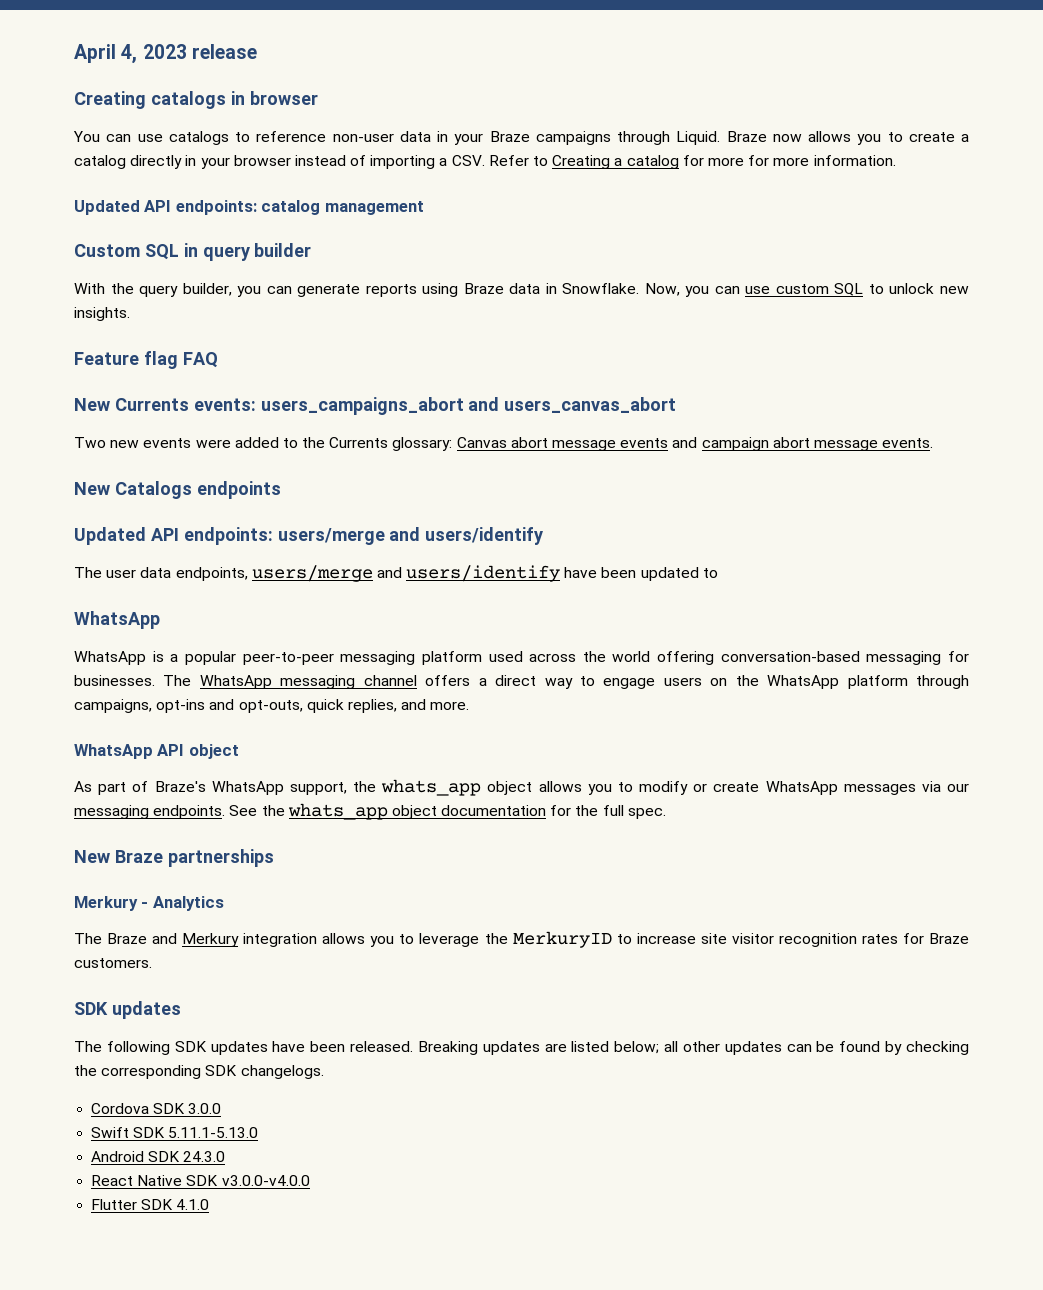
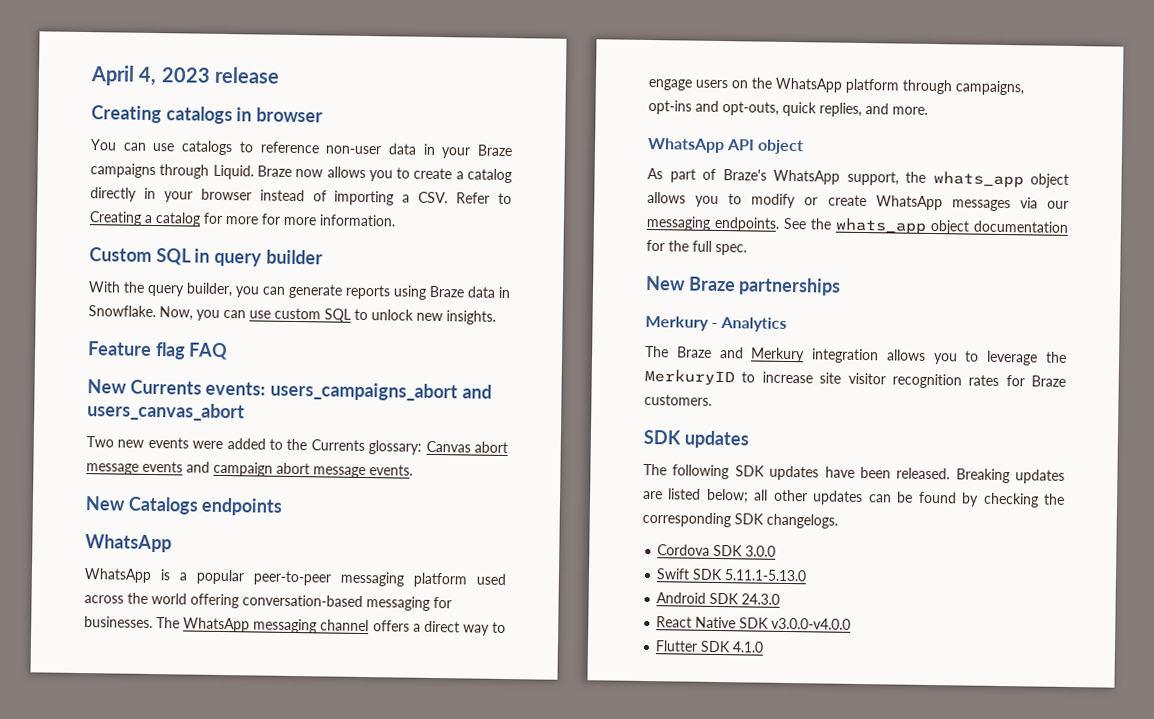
- Updated API endpoints: catalog management
- Updated API endpoints: users/merge and users/identify
- The user data endpoints, users/merge and users/identify have been updated to

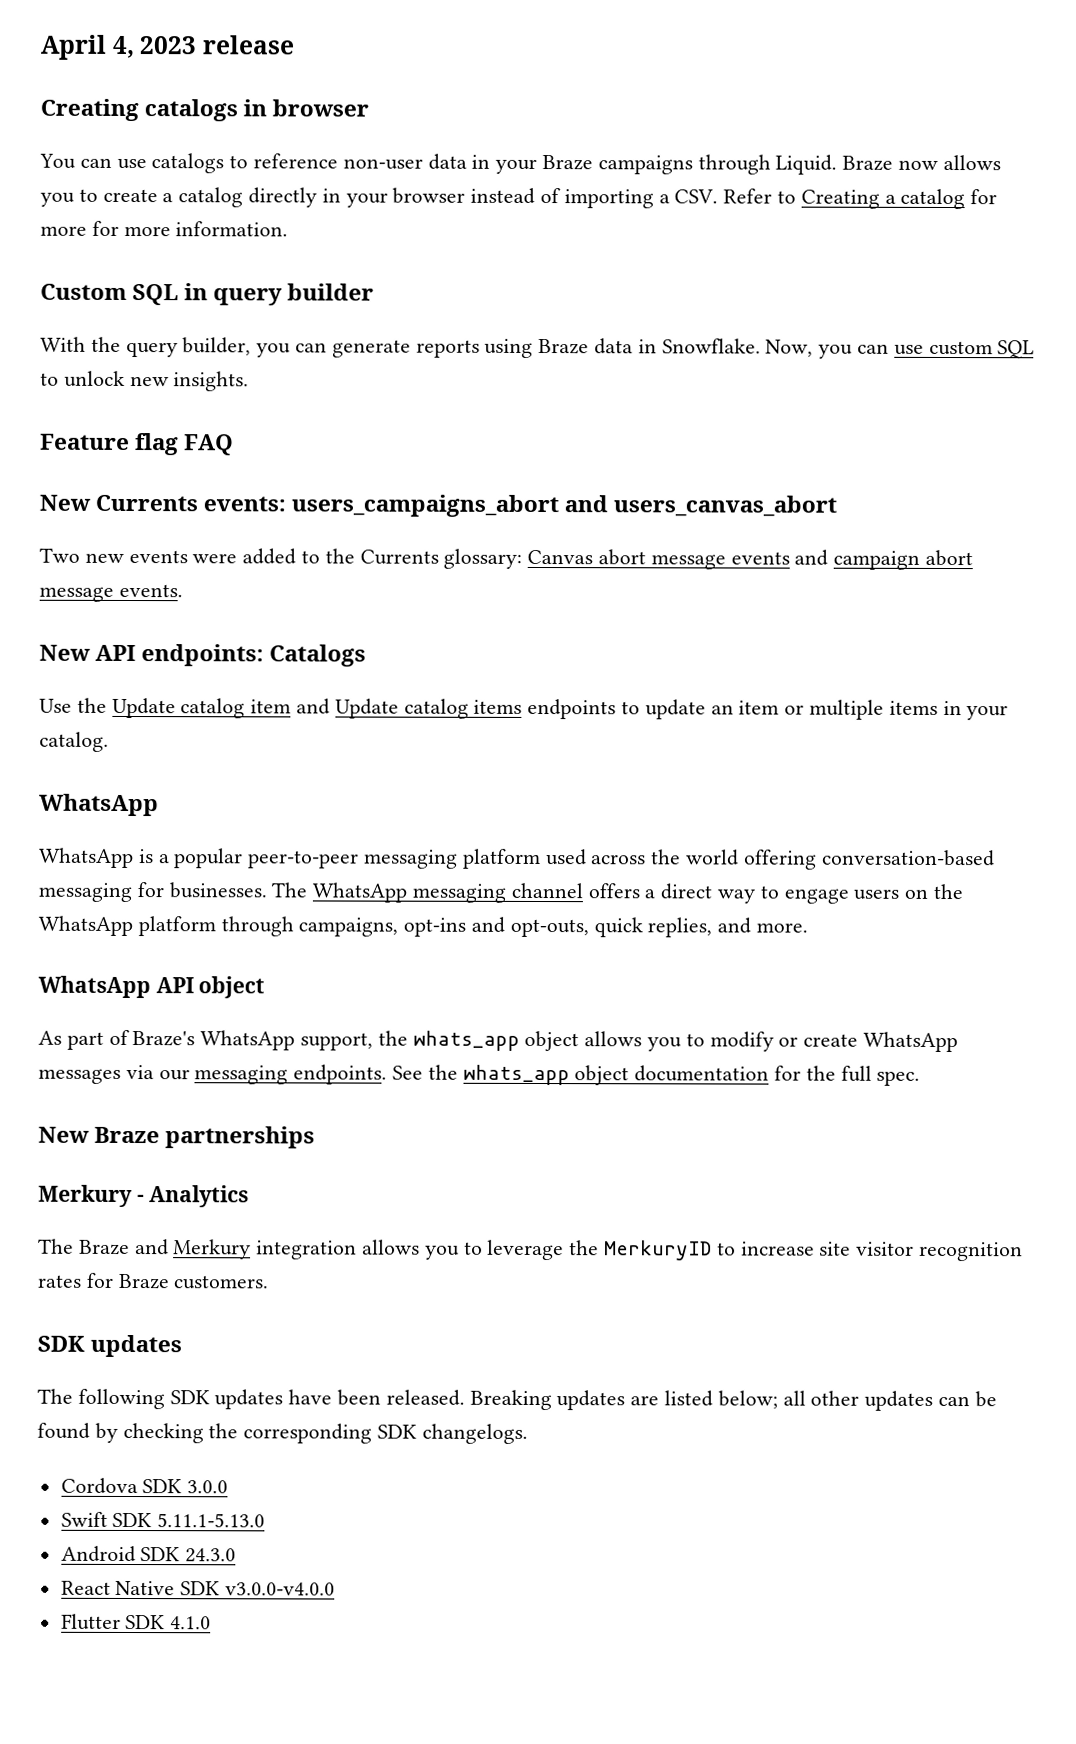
- New Catalogs endpoints
+ New API endpoints: Catalogs
+ Use the Update catalog item and Update catalog items endpoints to update an item or multiple items in your catalog.

